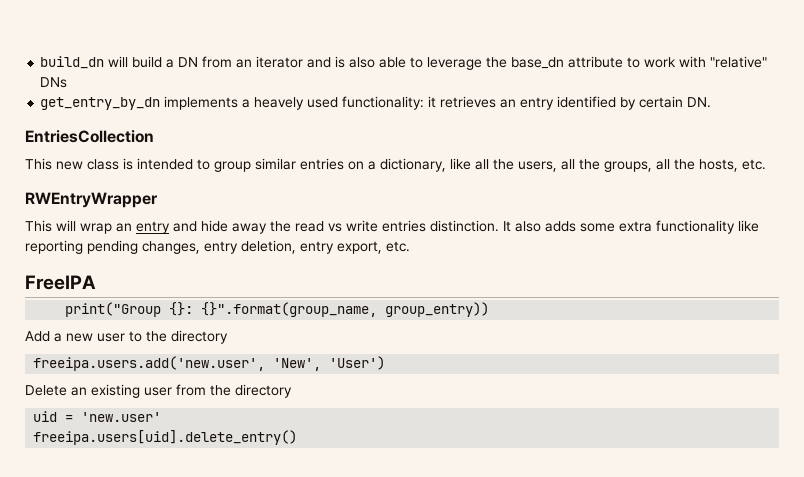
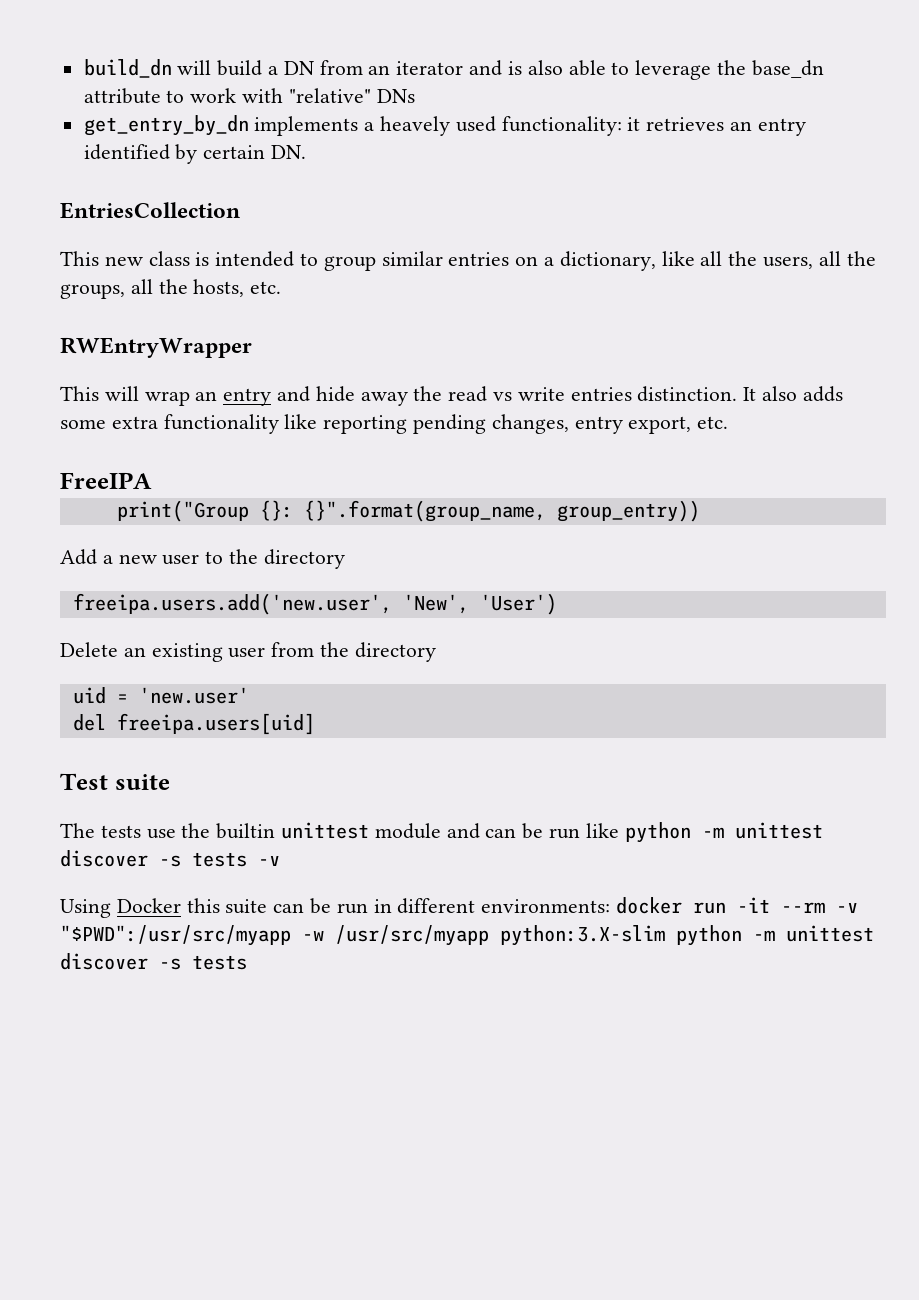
- It also adds some extra functionality like reporting pending changes, entry deletion, entry export, etc.
+ It also adds some extra functionality like reporting pending changes, entry export, etc.
- freeipa.users[uid].delete_entry()
+ del freeipa.users[uid]
+ Test suite
+ The tests use the builtin unittest module and can be run like python -m unittest discover -s tests -v
+ Using Docker this suite can be run in different environments: docker run -it --rm -v "$PWD":/usr/src/myapp -w /usr/src/myapp python:3.X-slim python -m unittest discover -s tests

